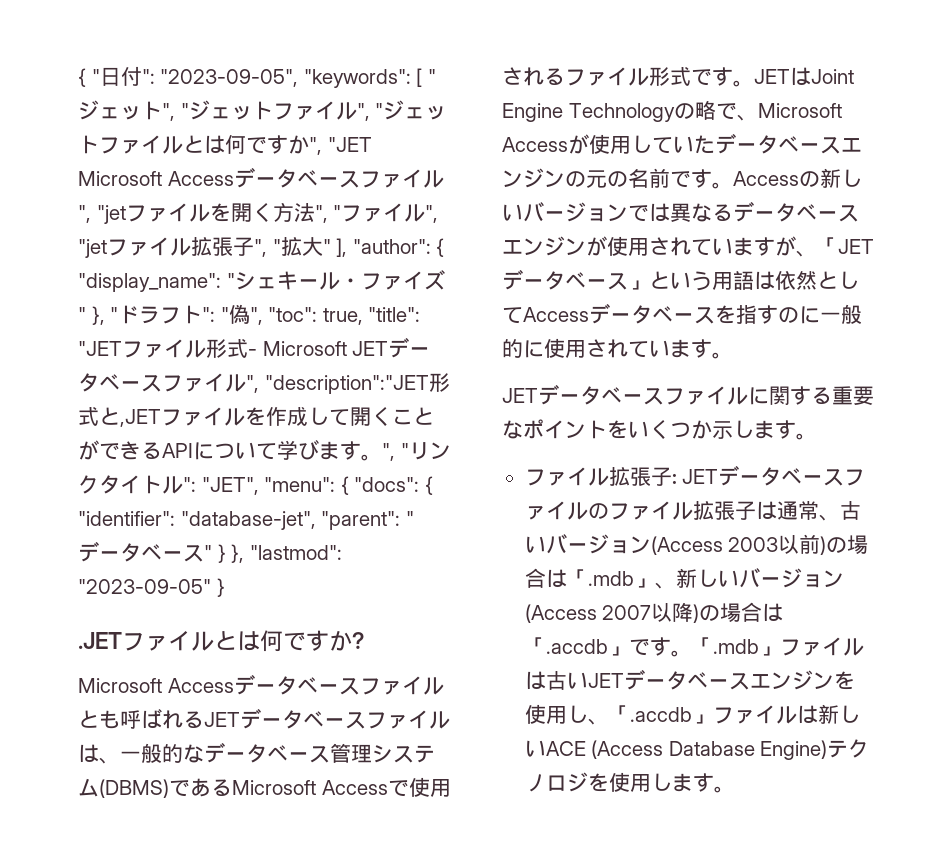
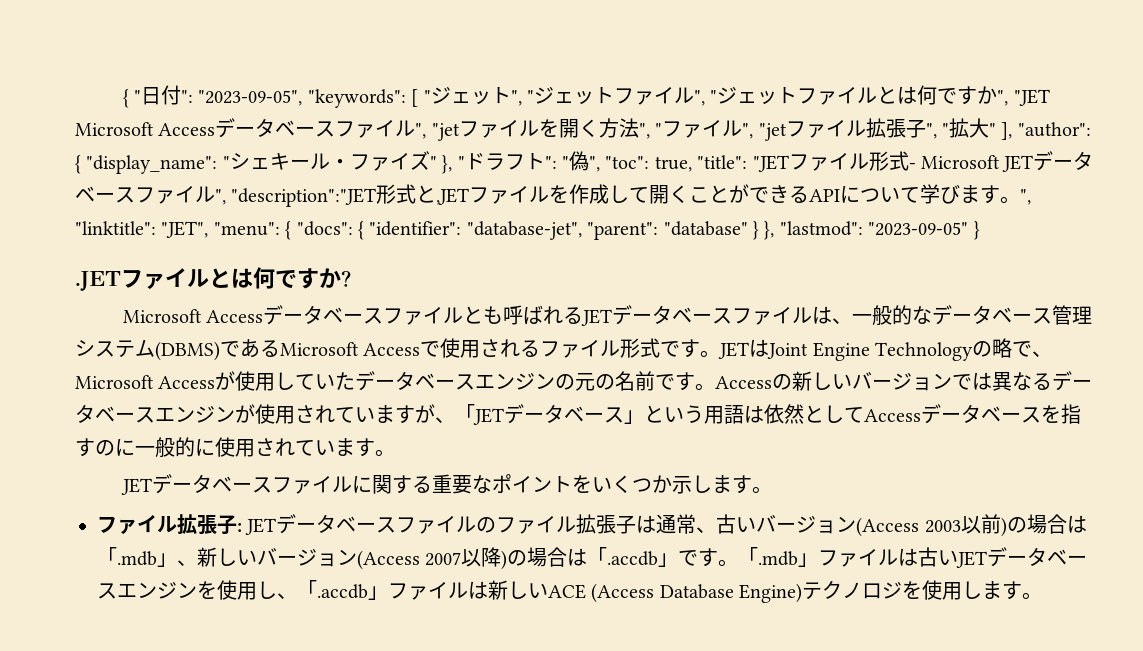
- ", "リンクタイトル": "JET", "menu": { "docs": { "identifier": "database-jet", "parent": "データベース" } }, "lastmod": "2023-09-05" }
+ ", "linktitle": "JET", "menu": { "docs": { "identifier": "database-jet", "parent": "database" } }, "lastmod": "2023-09-05" }

